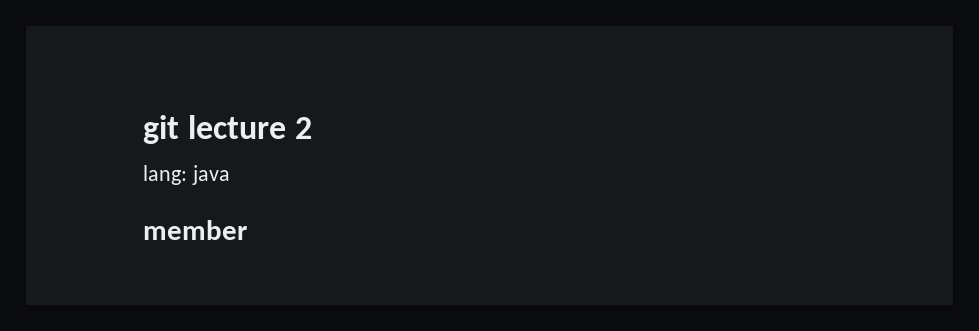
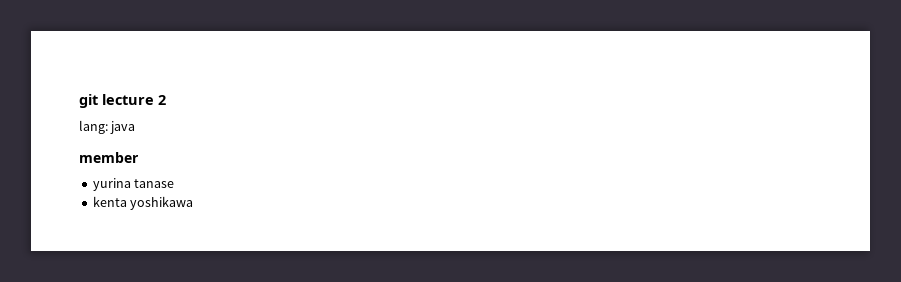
+ yurina tanase
+ kenta yoshikawa

